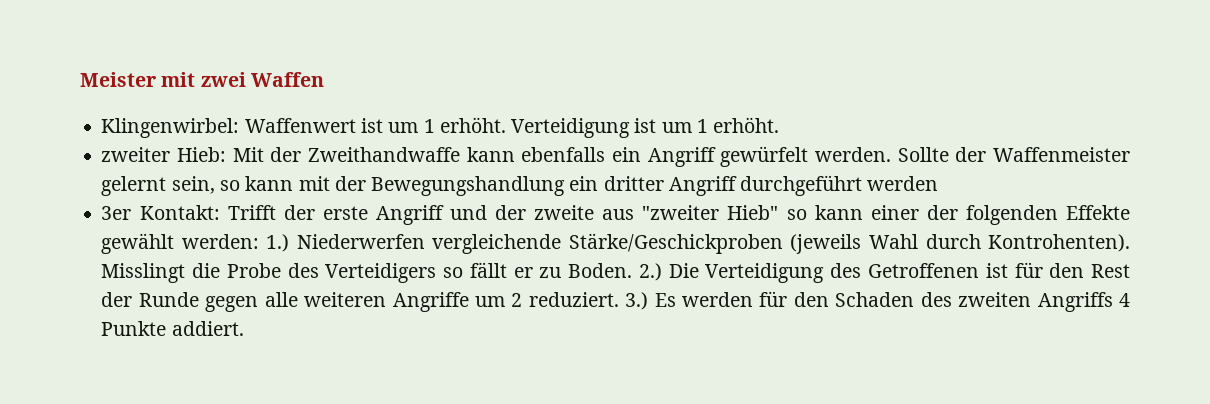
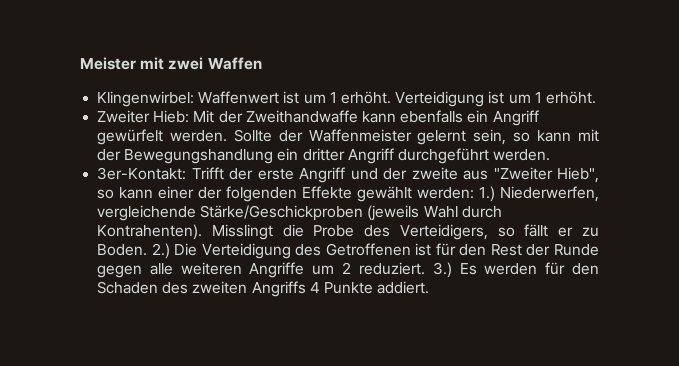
- zweiter Hieb: Mit der Zweithandwaffe kann ebenfalls ein Angriff gewürfelt werden.
+ Zweiter Hieb: Mit der Zweithandwaffe kann ebenfalls ein Angriff gewürfelt werden.
- Sollte der Waffenmeister gelernt sein, so kann mit der Bewegungshandlung ein dritter Angriff durchgeführt werden
- 3er Kontakt: Trifft der erste Angriff und der zweite aus "zweiter Hieb" so kann einer der folgenden Effekte gewählt werden: 1.) Niederwerfen vergleichende Stärke/Geschickproben (jeweils Wahl durch Kontrohenten).
+ Sollte der Waffenmeister gelernt sein, so kann mit der Bewegungshandlung ein dritter Angriff durchgeführt werden.
+ 3er-Kontakt: Trifft der erste Angriff und der zweite aus "Zweiter Hieb", so kann einer der folgenden Effekte gewählt werden: 1.) Niederwerfen, vergleichende Stärke/Geschickproben (jeweils Wahl durch Kontrahenten).
- Misslingt die Probe des Verteidigers so fällt er zu Boden.
+ Misslingt die Probe des Verteidigers, so fällt er zu Boden.

